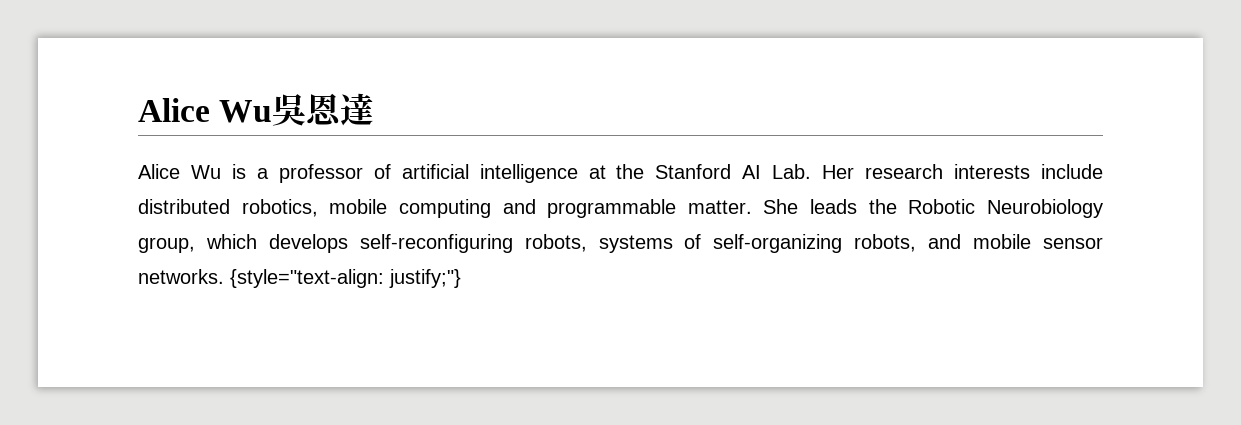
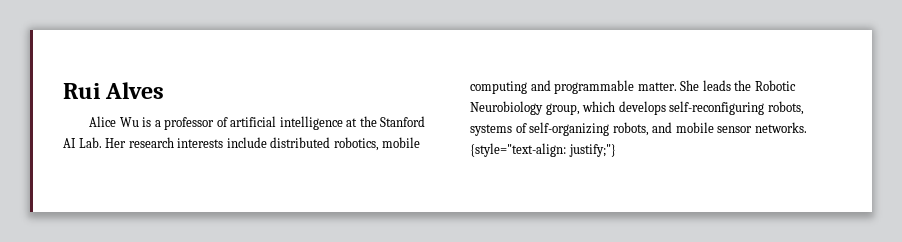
- Alice Wu吳恩達
+ Rui Alves

